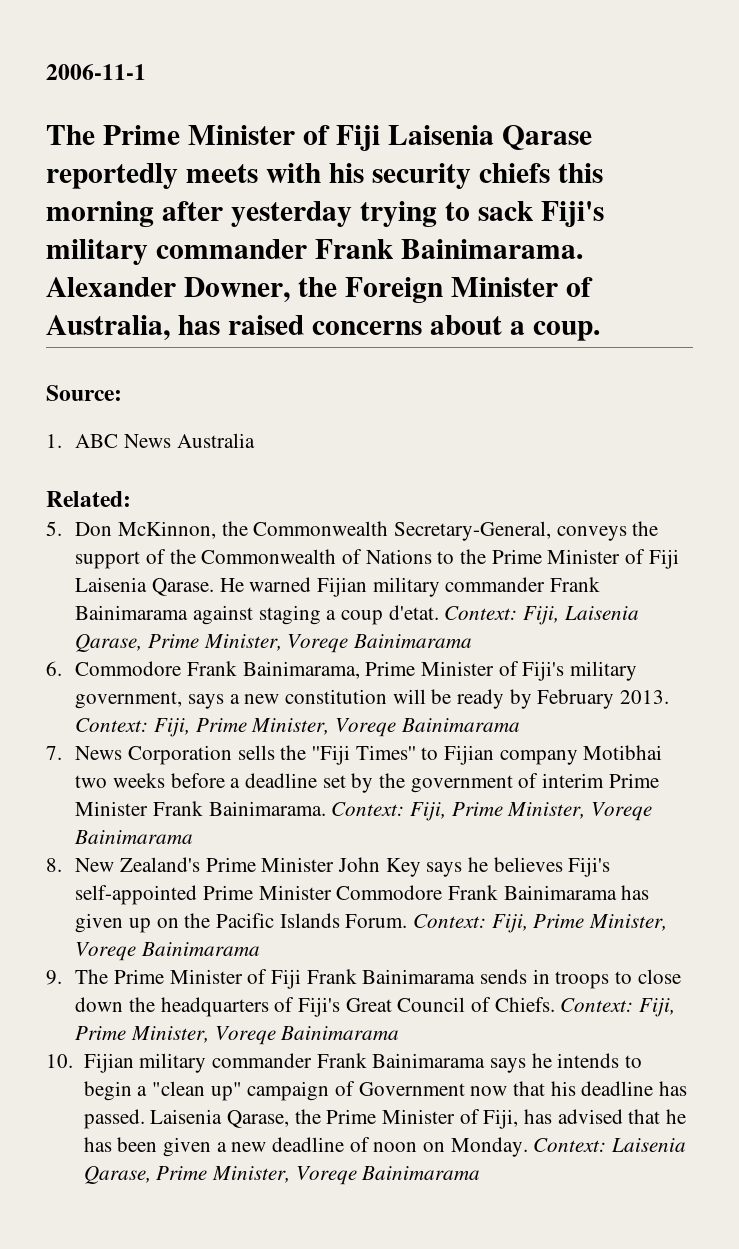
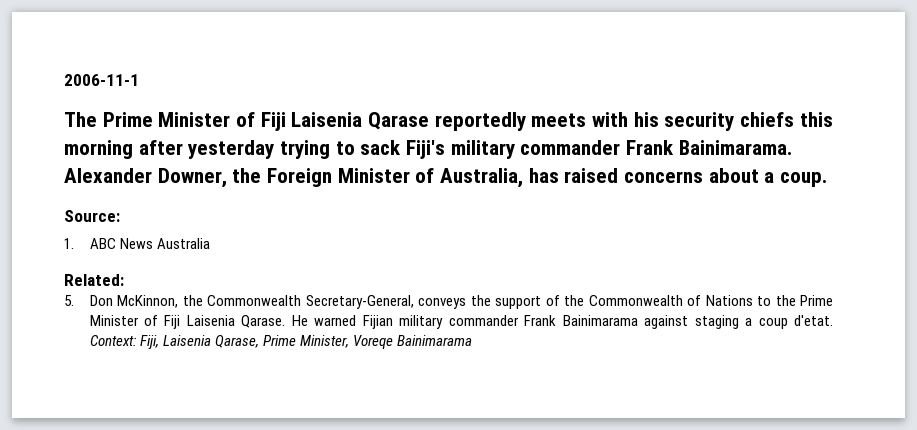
- 6. Commodore Frank Bainimarama, Prime Minister of Fiji's military government, says a new constitution will be ready by February 2013. Context: Fiji, Prime Minister, Voreqe Bainimarama
- 7. News Corporation sells the ''Fiji Times'' to Fijian company Motibhai two weeks before a deadline set by the government of interim Prime Minister Frank Bainimarama. Context: Fiji, Prime Minister, Voreqe Bainimarama
- 8. New Zealand's Prime Minister John Key says he believes Fiji's self-appointed Prime Minister Commodore Frank Bainimarama has given up on the Pacific Islands Forum. Context: Fiji, Prime Minister, Voreqe Bainimarama
- 9. The Prime Minister of Fiji Frank Bainimarama sends in troops to close down the headquarters of Fiji's Great Council of Chiefs. Context: Fiji, Prime Minister, Voreqe Bainimarama
- 10. Fijian military commander Frank Bainimarama says he intends to begin a "clean up" campaign of Government now that his deadline has passed. Laisenia Qarase, the Prime Minister of Fiji, has advised that he has been given a new deadline of noon on Monday. Context: Laisenia Qarase, Prime Minister, Voreqe Bainimarama

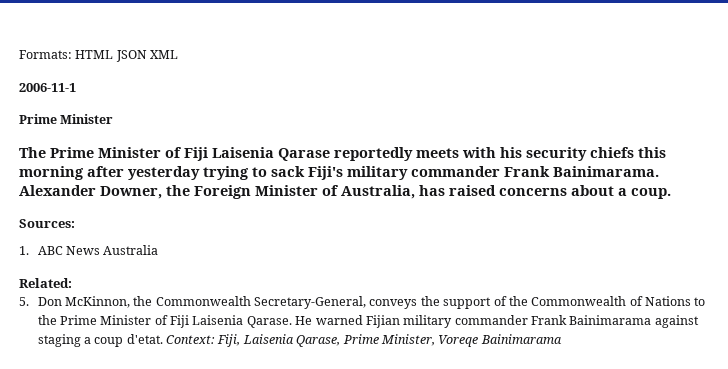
+ Formats: HTML JSON XML
  2006-11-1
+ Prime Minister
- Source:
+ Sources:

